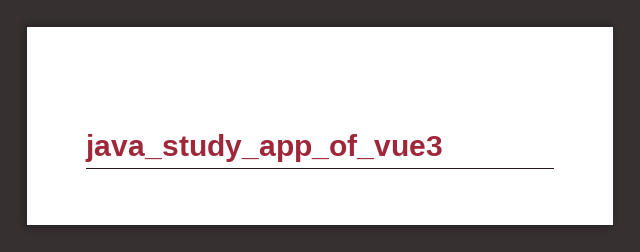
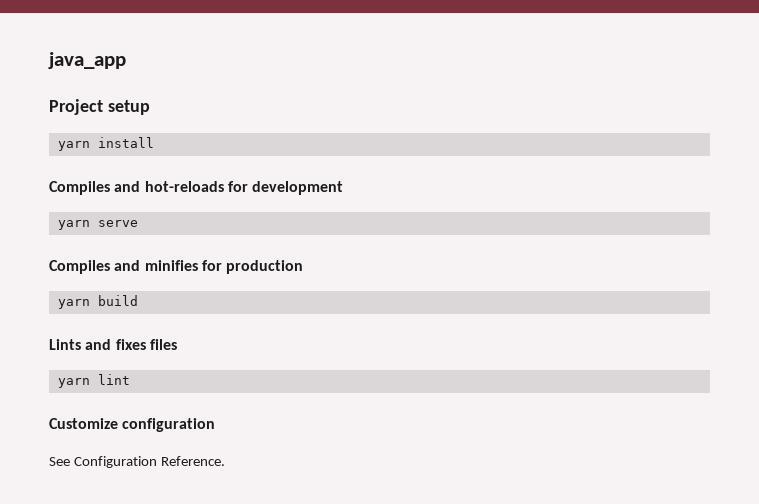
- java_study_app_of_vue3
+ java_app
+ Project setup
+ yarn install
+ Compiles and hot-reloads for development
+ yarn serve
+ Compiles and minifies for production
+ yarn build
+ Lints and fixes files
+ yarn lint
+ Customize configuration
+ See Configuration Reference.

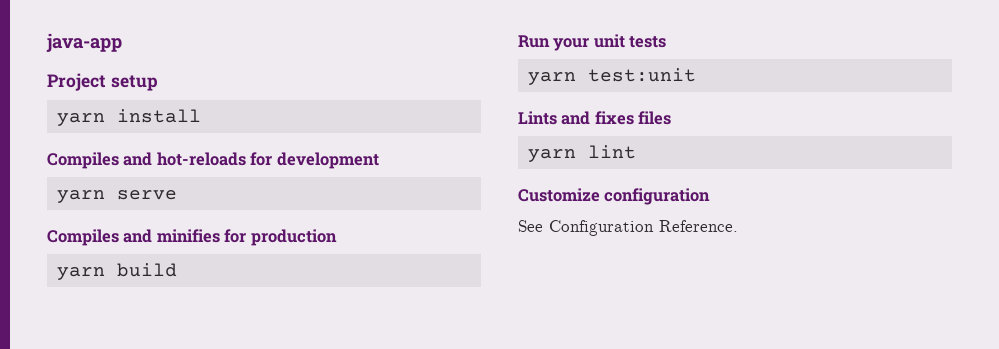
- java_app
+ java-app
+ Run your unit tests
+ yarn test:unit

